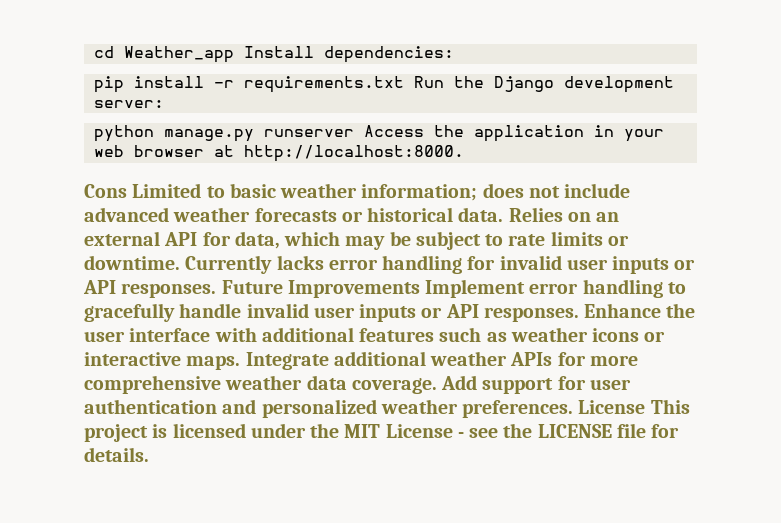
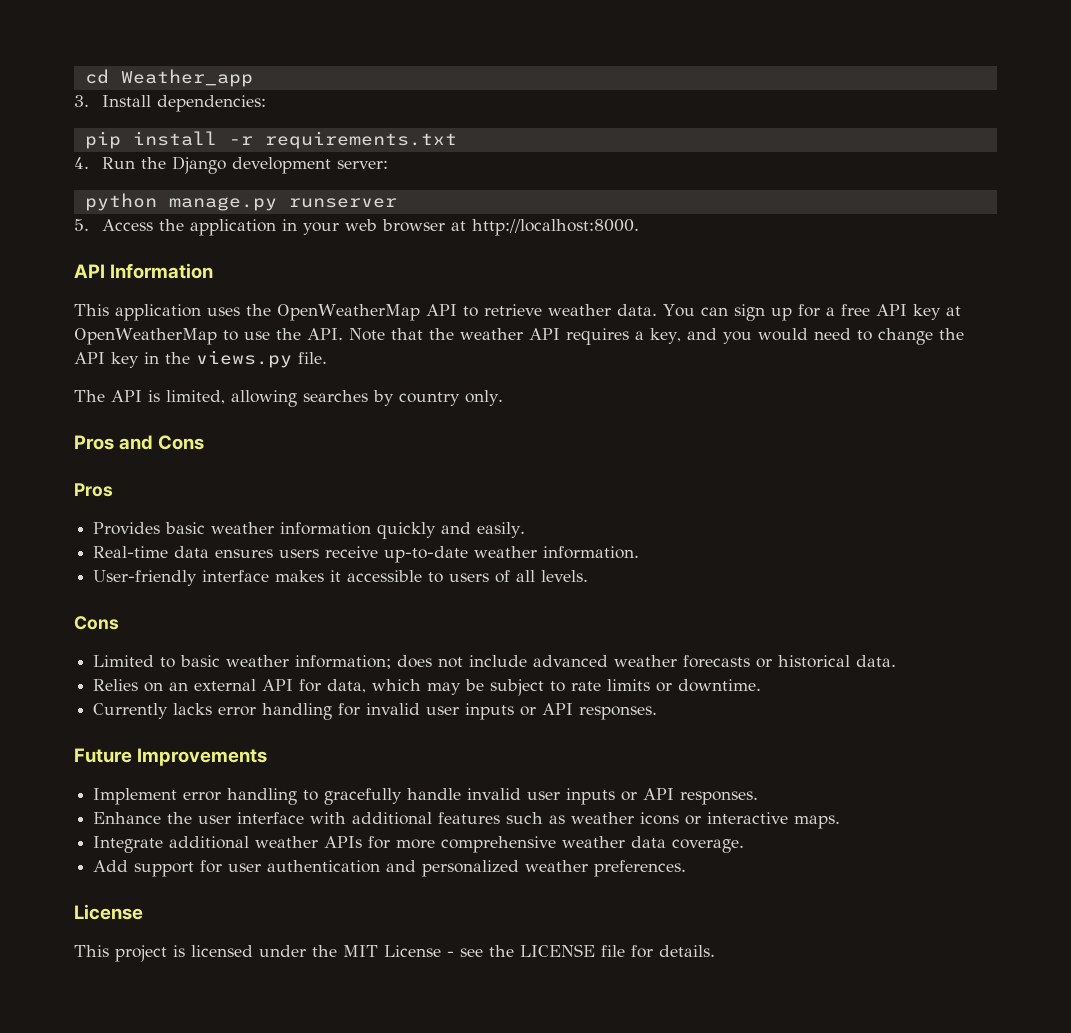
- cd Weather_app Install dependencies:
+ cd Weather_app
+ 3. Install dependencies:
- pip install -r requirements.txt Run the Django development server:
+ pip install -r requirements.txt
+ 4. Run the Django development server:
- python manage.py runserver Access the application in your web browser at http://localhost:8000.
+ python manage.py runserver
+ 5. Access the application in your web browser at http://localhost:8000.
- Cons Limited to basic weather information;
+ API Information
+ This application uses the OpenWeatherMap API to retrieve weather data. You can sign up for a free API key at OpenWeatherMap to use the API. Note that the weather API requires a key, and you would need to change the API key in the views.py file.
+ The API is limited, allowing searches by country only.
+ Pros and Cons
+ Pros
+ Provides basic weather information quickly and easily.
+ Real-time data ensures users receive up-to-date weather information.
+ User-friendly interface makes it accessible to users of all levels.
+ Cons
+ Limited to basic weather information;
- does not include advanced weather forecasts or historical data. Relies on an external API for data, which may be subject to rate limits or downtime. Currently lacks error handling for invalid user inputs or API responses. Future Improvements Implement error handling to gracefully handle invalid user inputs or API responses. Enhance the user interface with additional features such as weather icons or interactive maps. Integrate additional weather APIs for more comprehensive weather data coverage. Add support for user authentication and personalized weather preferences. License This project is licensed under the MIT License - see the LICENSE file for details.
+ does not include advanced weather forecasts or historical data.
+ Relies on an external API for data, which may be subject to rate limits or downtime.
+ Currently lacks error handling for invalid user inputs or API responses.
+ Future Improvements
+ Implement error handling to gracefully handle invalid user inputs or API responses.
+ Enhance the user interface with additional features such as weather icons or interactive maps.
+ Integrate additional weather APIs for more comprehensive weather data coverage.
+ Add support for user authentication and personalized weather preferences.
+ License
+ This project is licensed under the MIT License - see the LICENSE file for details.

